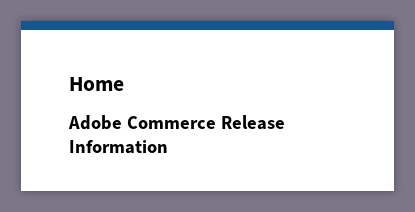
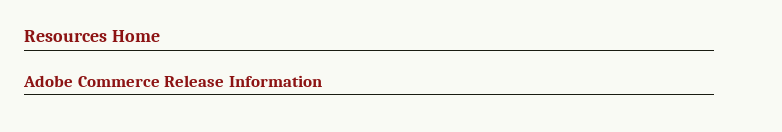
- Home
+ Resources Home

